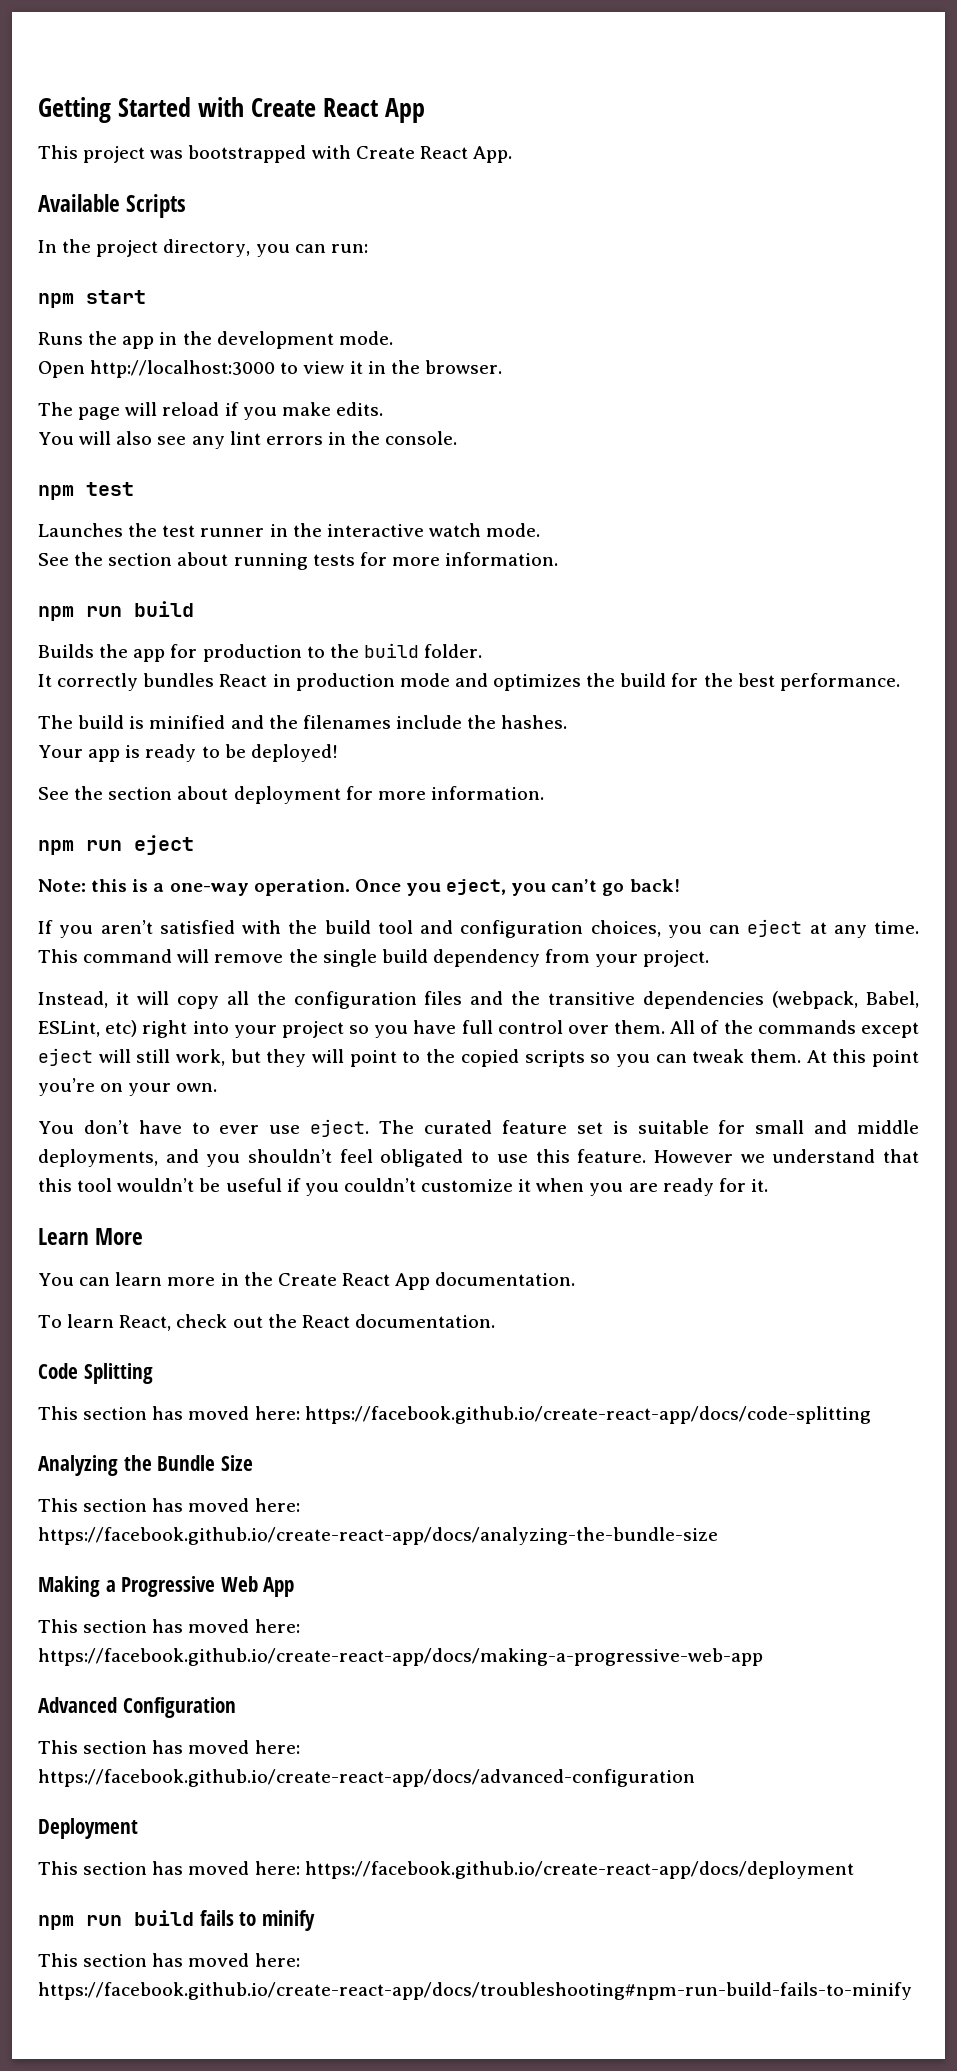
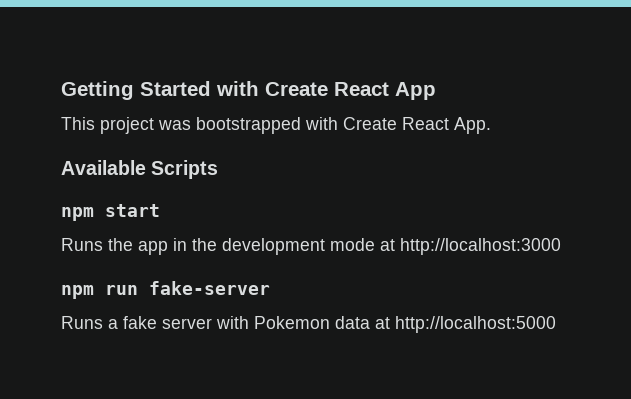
- In the project directory, you can run:
- Runs the app in the development mode.
- Open http://localhost:3000 to view it in the browser.
- The page will reload if you make edits.
- You will also see any lint errors in the console.
- npm test
- Launches the test runner in the interactive watch mode.
- See the section about running tests for more information.
- npm run build
- Builds the app for production to the build folder.
- It correctly bundles React in production mode and optimizes the build for the best performance.
- The build is minified and the filenames include the hashes.
- Your app is ready to be deployed!
- See the section about deployment for more information.
- npm run eject
- Note: this is a one-way operation. Once you eject, you can’t go back!
- If you aren’t satisfied with the build tool and configuration choices, you can eject at any time. This command will remove the single build dependency from your project.
- Instead, it will copy all the configuration files and the transitive dependencies (webpack, Babel, ESLint, etc) right into your project so you have full control over them. All of the commands except eject will still work, but they will point to the copied scripts so you can tweak them. At this point you’re on your own.
- You don’t have to ever use eject. The curated feature set is suitable for small and middle deployments, and you shouldn’t feel obligated to use this feature. However we understand that this tool wouldn’t be useful if you couldn’t customize it when you are ready for it.
- Learn More
- You can learn more in the Create React App documentation.
- To learn React, check out the React documentation.
- Code Splitting
- This section has moved here: https://facebook.github.io/create-react-app/docs/code-splitting
- Analyzing the Bundle Size
- This section has moved here: https://facebook.github.io/create-react-app/docs/analyzing-the-bundle-size
- Making a Progressive Web App
- This section has moved here: https://facebook.github.io/create-react-app/docs/making-a-progressive-web-app
- Advanced Configuration
- This section has moved here: https://facebook.github.io/create-react-app/docs/advanced-configuration
- Deployment
- This section has moved here: https://facebook.github.io/create-react-app/docs/deployment
- npm run build fails to minify
- This section has moved here: https://facebook.github.io/create-react-app/docs/troubleshooting#npm-run-build-fails-to-minify
+ Runs the app in the development mode at http://localhost:3000
+ npm run fake-server
+ Runs a fake server with Pokemon data at http://localhost:5000

